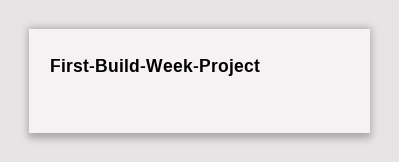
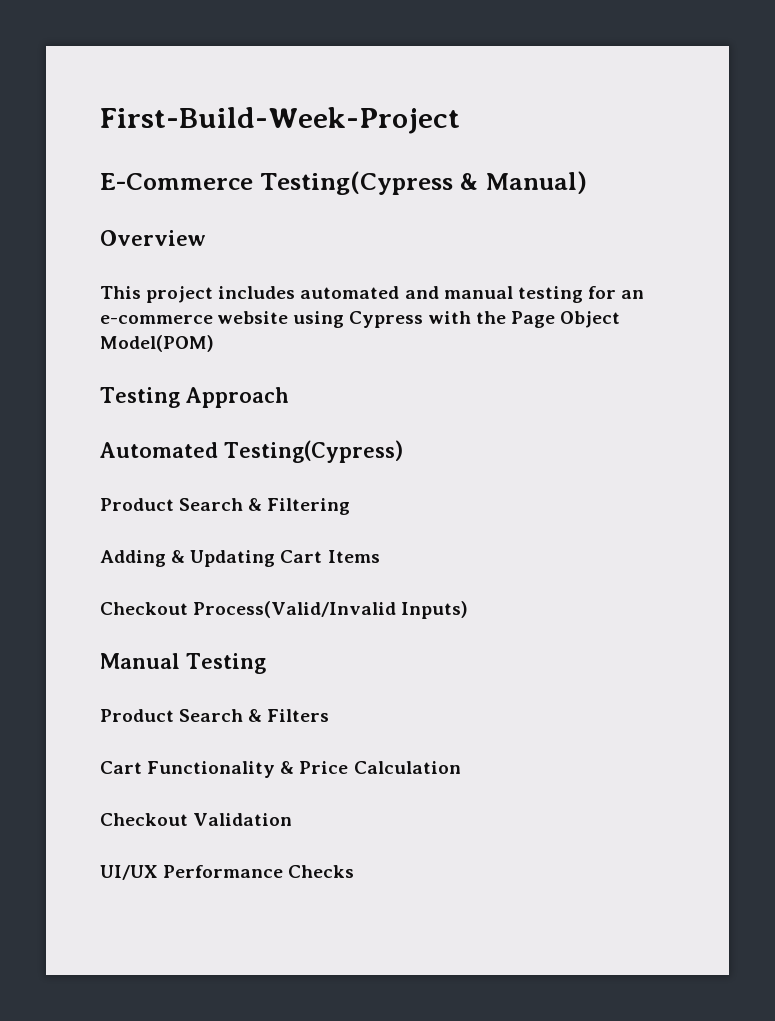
+ E-Commerce Testing(Cypress & Manual)
+ Overview
+ This project includes automated and manual testing for an e-commerce website using Cypress with the Page Object Model(POM)
+ Testing Approach
+ Automated Testing(Cypress)
+ Product Search & Filtering
+ Adding & Updating Cart Items
+ Checkout Process(Valid/Invalid Inputs)
+ Manual Testing
+ Product Search & Filters
+ Cart Functionality & Price Calculation
+ Checkout Validation
+ UI/UX Performance Checks

